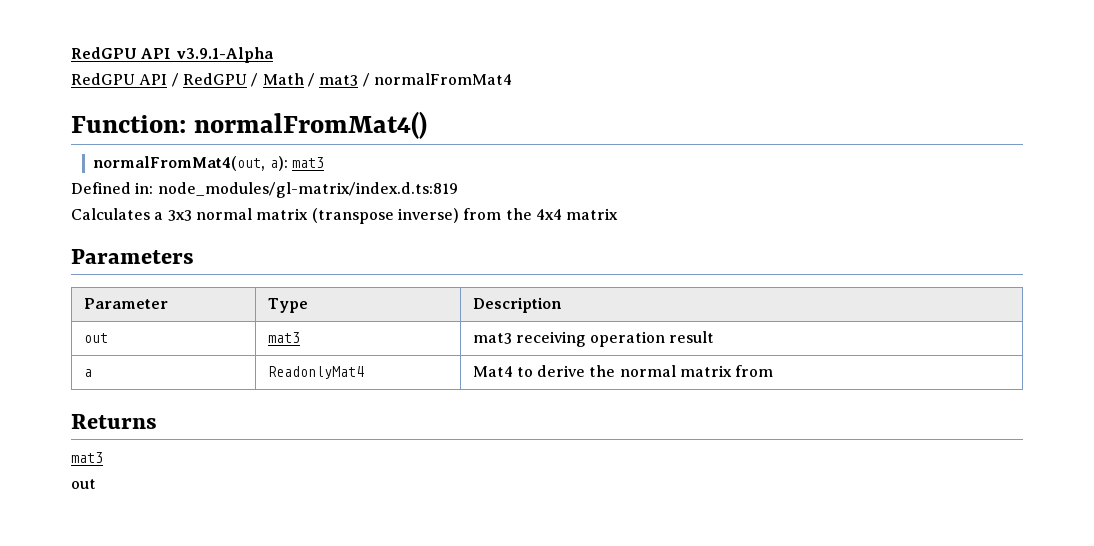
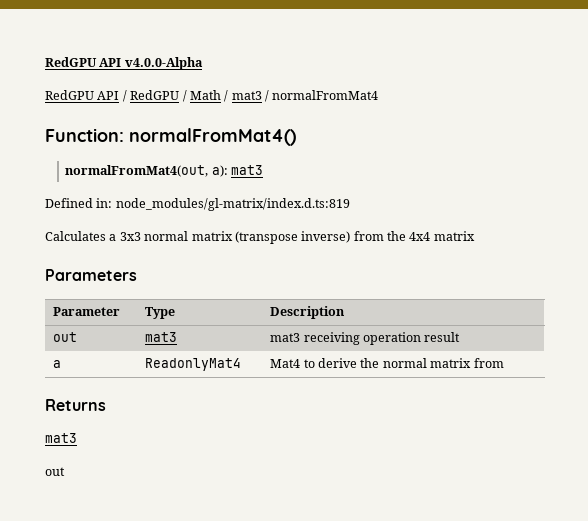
- RedGPU API v3.9.1-Alpha
+ RedGPU API v4.0.0-Alpha

